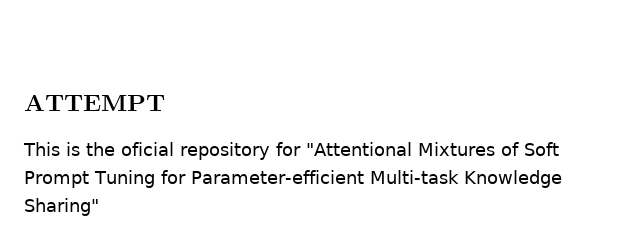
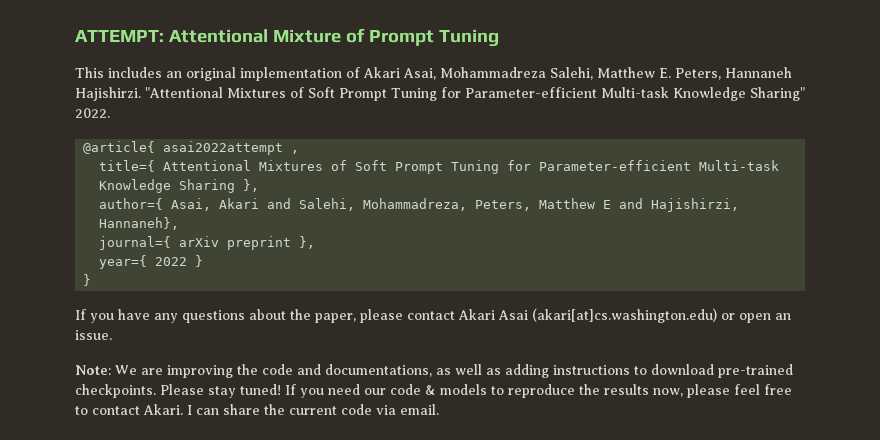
- ATTEMPT
- This is the oficial repository for "Attentional Mixtures of Soft Prompt Tuning for Parameter-efficient Multi-task Knowledge Sharing"
+ ATTEMPT: Attentional Mixture of Prompt Tuning
+ This includes an original implementation of Akari Asai, Mohammadreza Salehi, Matthew E. Peters, Hannaneh Hajishirzi. "Attentional Mixtures of Soft Prompt Tuning for Parameter-efficient Multi-task Knowledge Sharing" 2022.
+ @article{ asai2022attempt ,
+ title={ Attentional Mixtures of Soft Prompt Tuning for Parameter-efficient Multi-task Knowledge Sharing },
+ author={ Asai, Akari and Salehi, Mohammadreza, Peters, Matthew E and Hajishirzi, Hannaneh},
+ journal={ arXiv preprint },
+ year={ 2022 }
+ }
+ If you have any questions about the paper, please contact Akari Asai (akari[at]cs.washington.edu) or open an issue.
+ Note: We are improving the code and documentations, as well as adding instructions to download pre-trained checkpoints. Please stay tuned! If you need our code & models to reproduce the results now, please feel free to contact Akari. I can share the current code via email.

